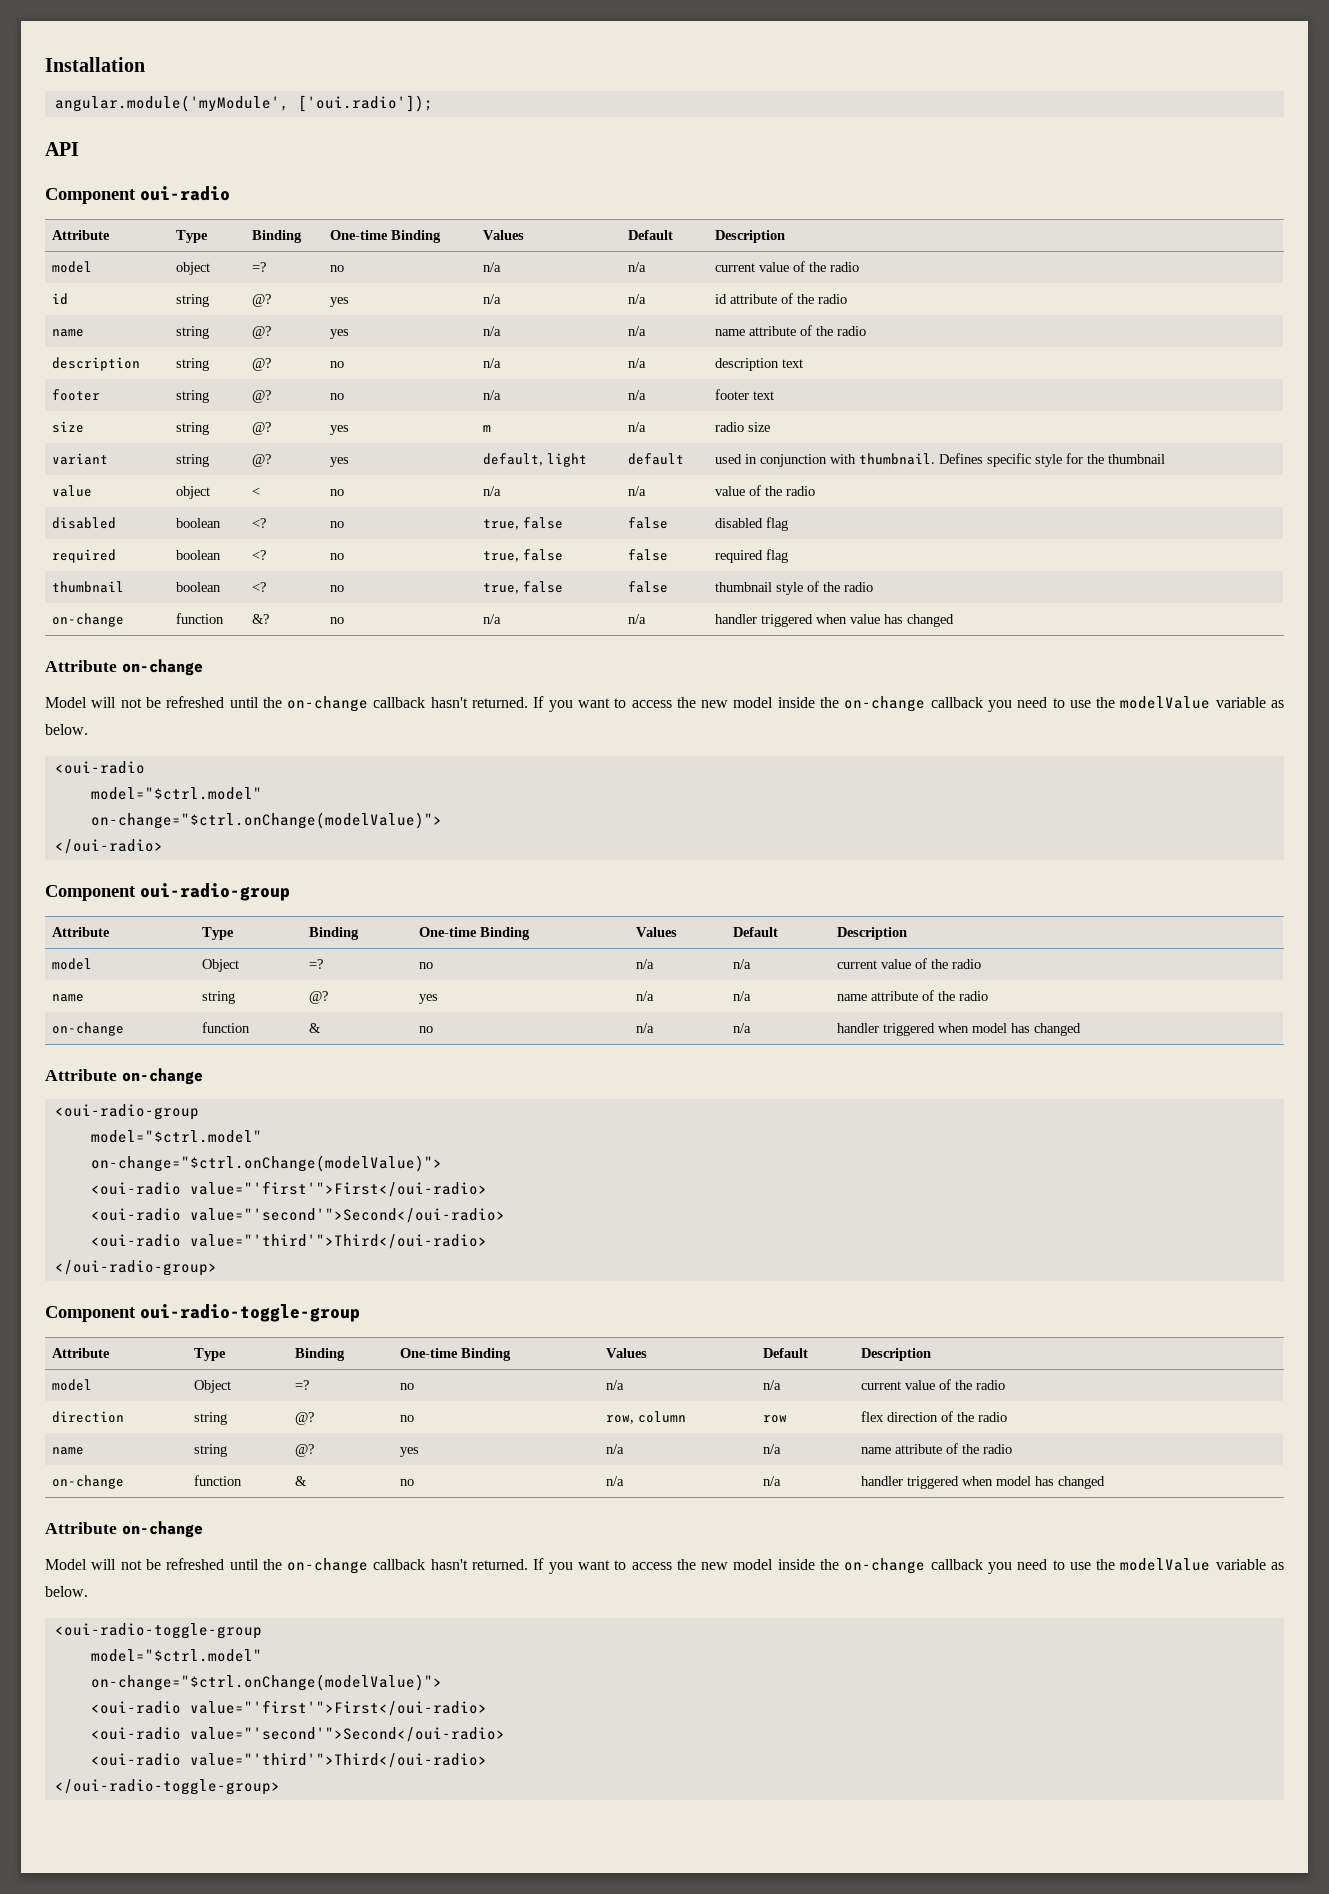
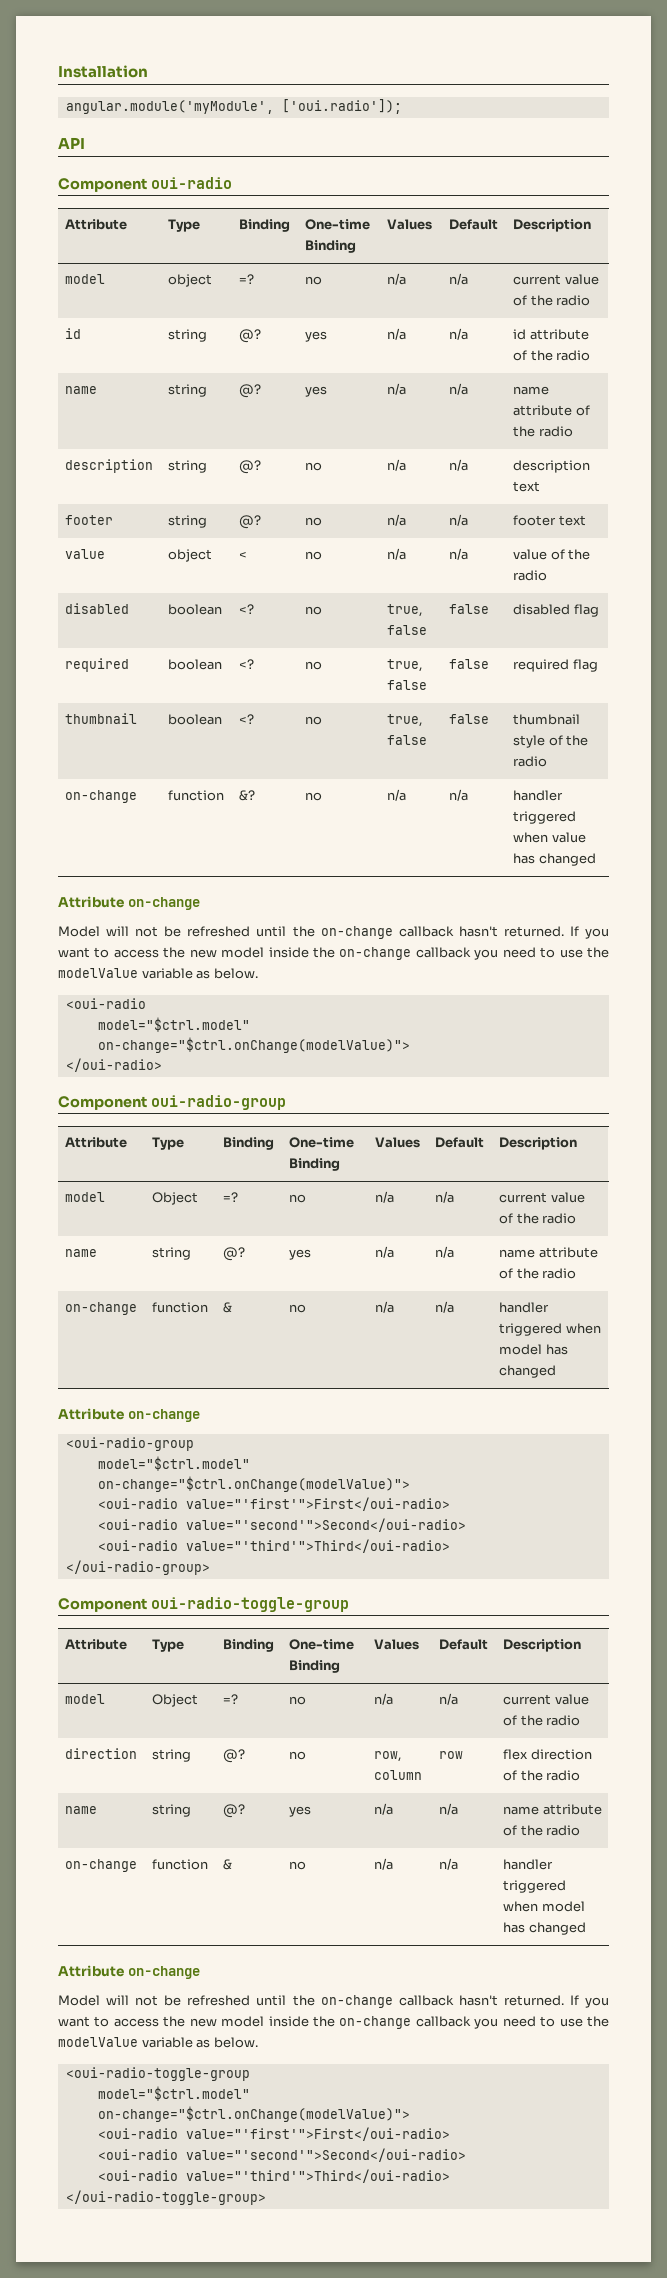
- size | string | @? | yes | m | n/a | radio size
- variant | string | @? | yes | default, light | default | used in conjunction with thumbnail. Defines specific style for the thumbnail

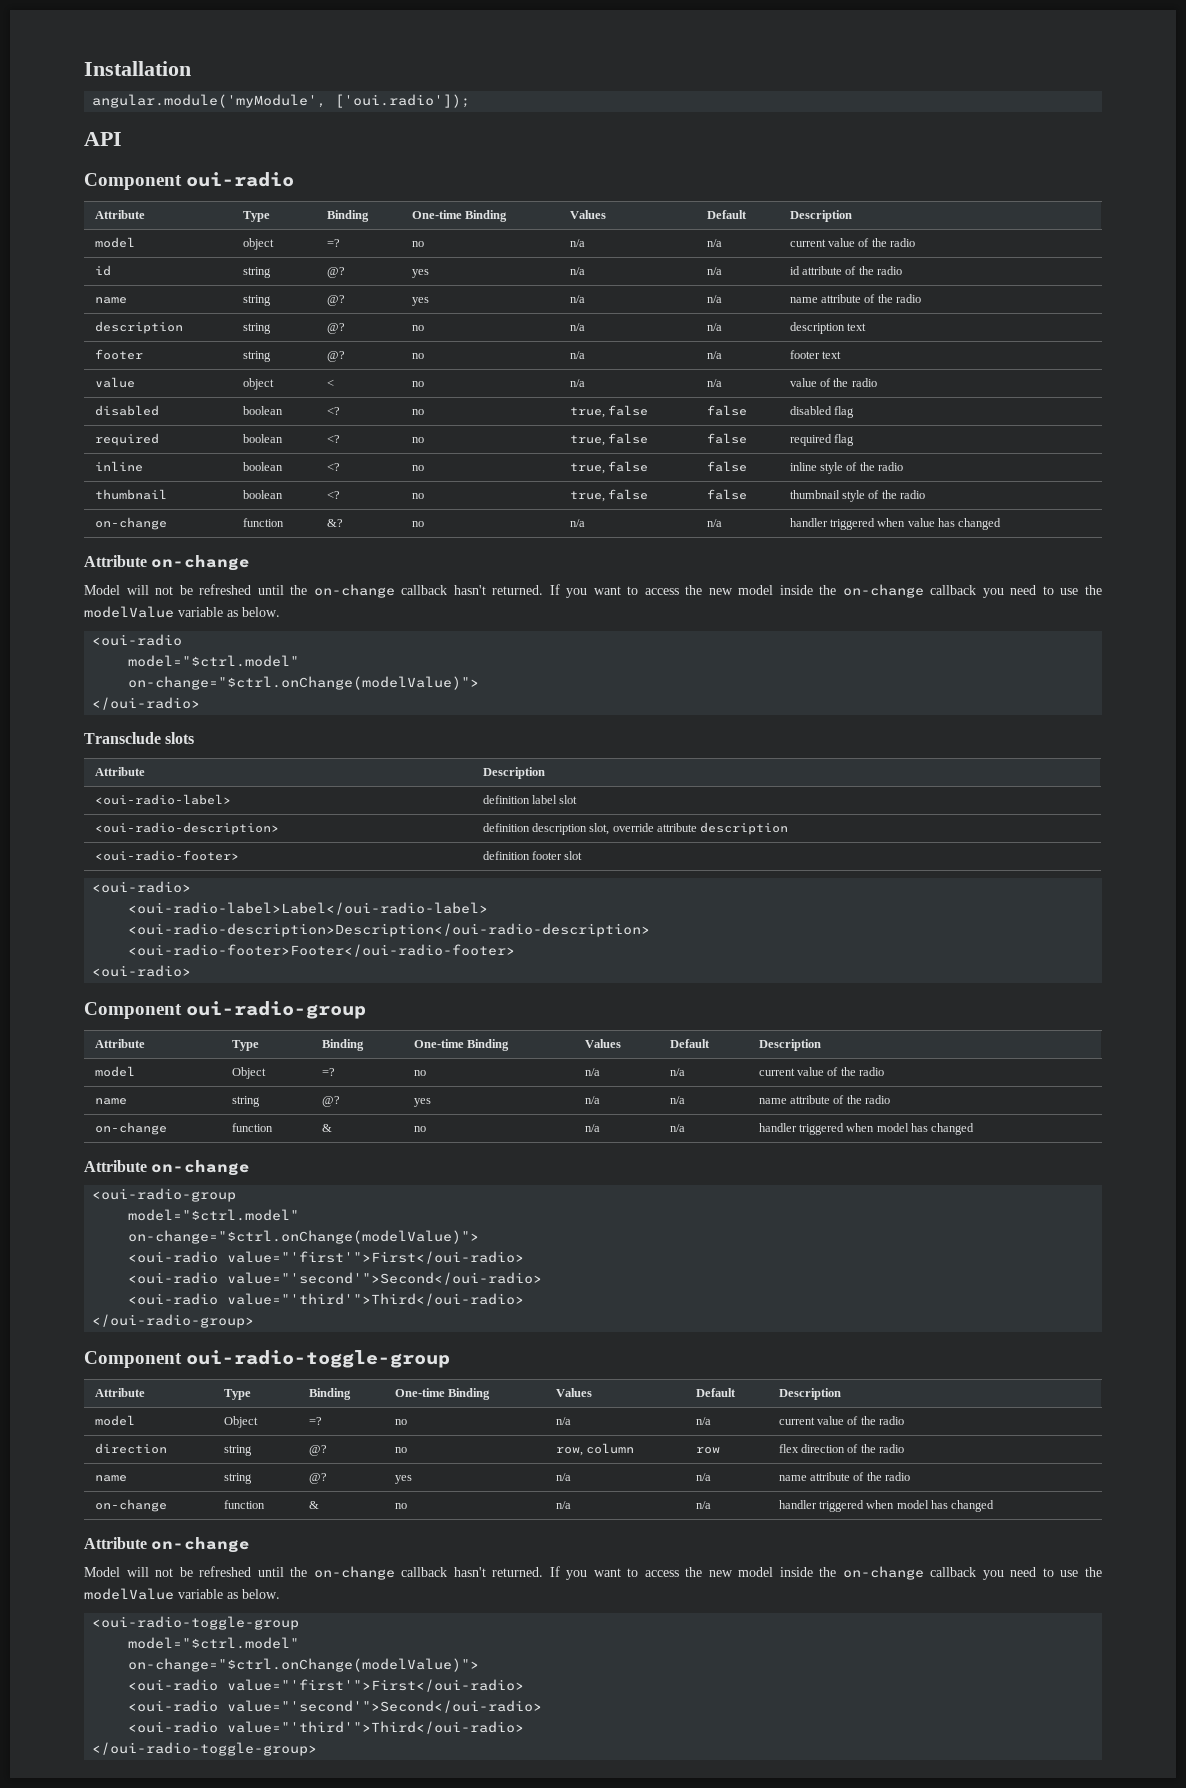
+ inline | boolean | <? | no | true, false | false | inline style of the radio
+ Transclude slots
+ Attribute | Description
+ <oui-radio-label> | definition label slot
+ <oui-radio-description> | definition description slot, override attribute description
+ <oui-radio-footer> | definition footer slot
+ <oui-radio>
+ <oui-radio-label>Label</oui-radio-label>
+ <oui-radio-description>Description</oui-radio-description>
+ <oui-radio-footer>Footer</oui-radio-footer>
+ <oui-radio>

